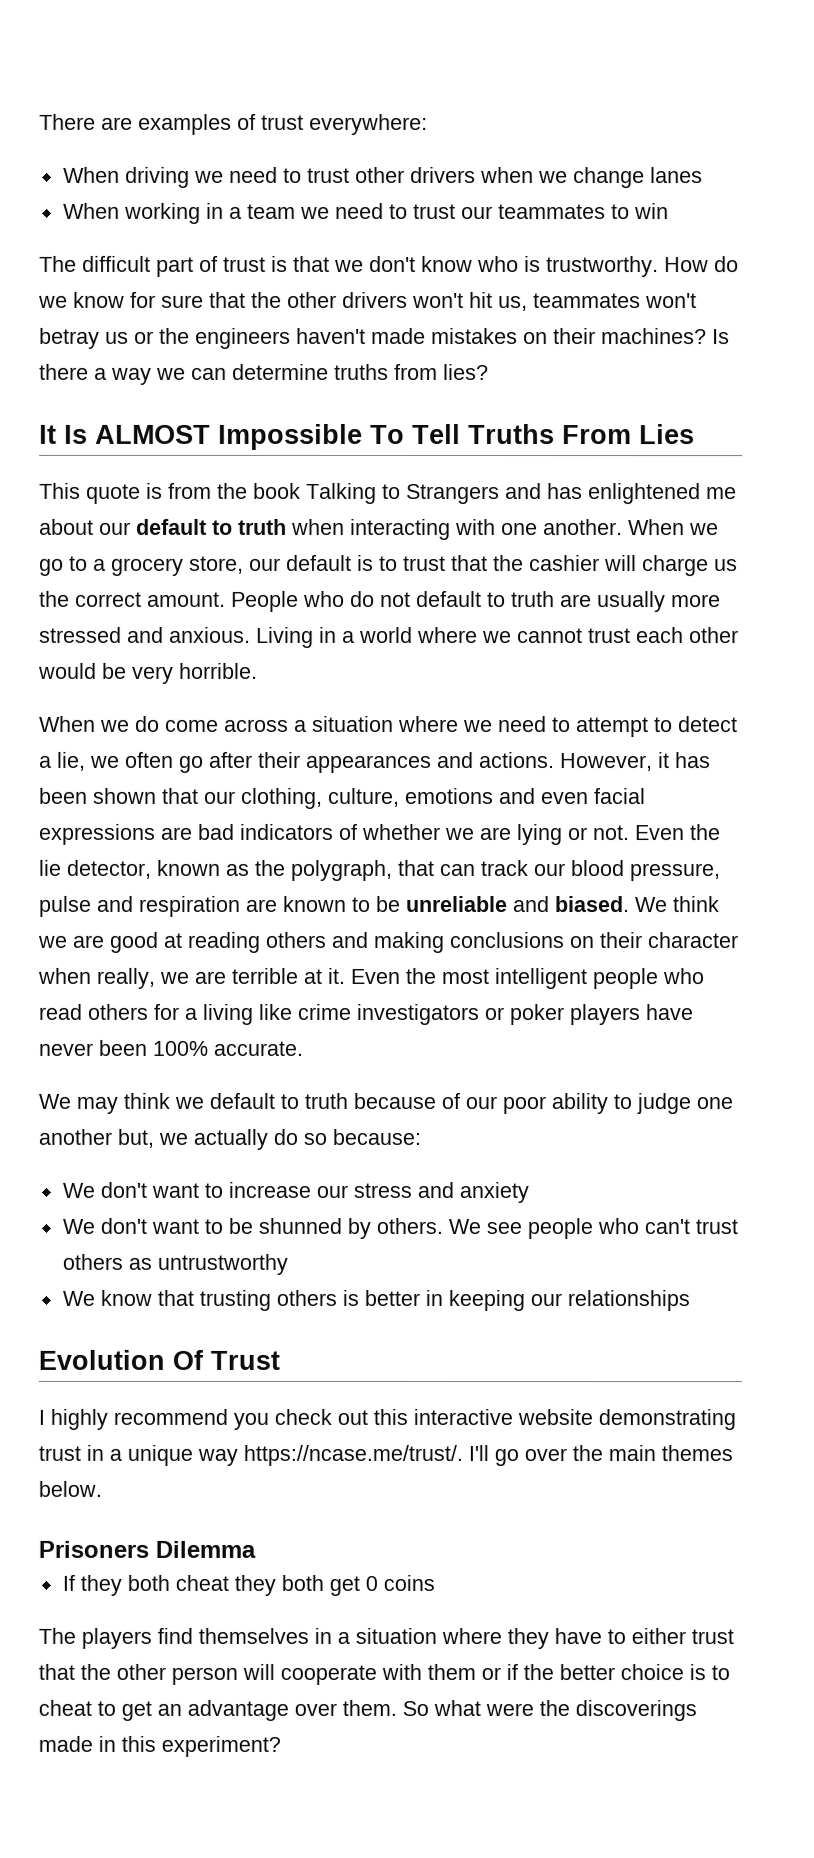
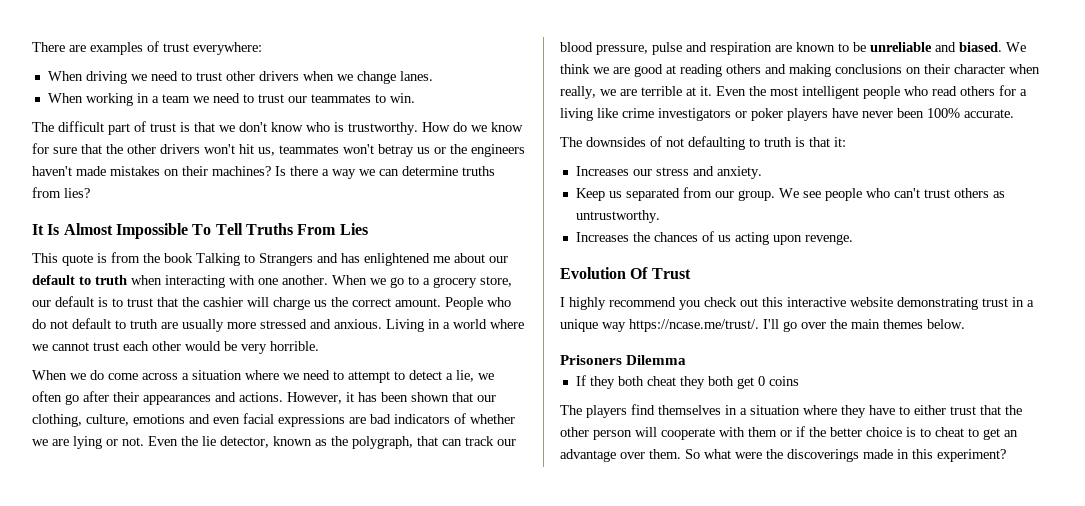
- When driving we need to trust other drivers when we change lanes
+ When driving we need to trust other drivers when we change lanes.
- When working in a team we need to trust our teammates to win
+ When working in a team we need to trust our teammates to win.
- It Is ALMOST Impossible To Tell Truths From Lies
+ It Is Almost Impossible To Tell Truths From Lies
- We may think we default to truth because of our poor ability to judge one another but, we actually do so because:
- We don't want to increase our stress and anxiety
- We don't want to be shunned by others.
+ The downsides of not defaulting to truth is that it:
+ Increases our stress and anxiety.
+ Keep us separated from our group.
- We see people who can't trust others as untrustworthy
- We know that trusting others is better in keeping our relationships
+ We see people who can't trust others as untrustworthy.
+ Increases the chances of us acting upon revenge.

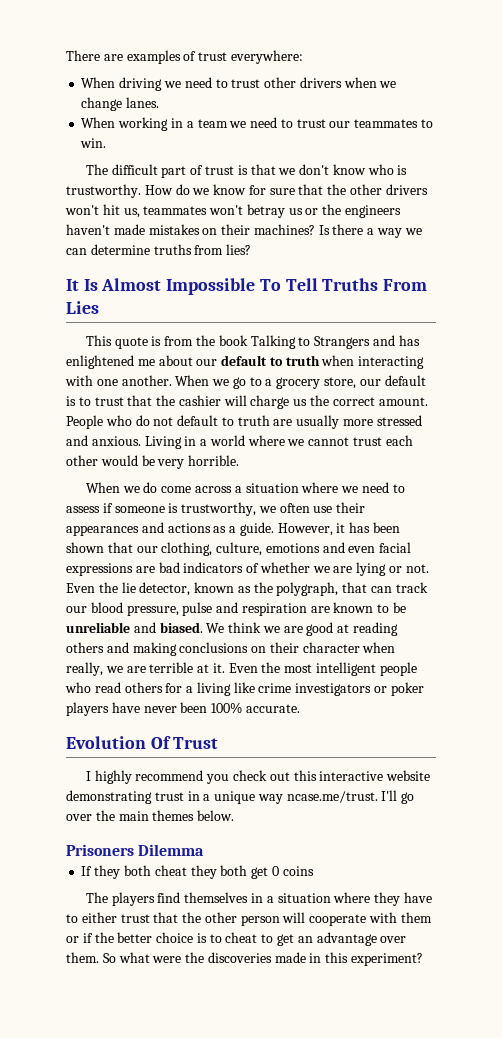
- When we do come across a situation where we need to attempt to detect a lie, we often go after their appearances and actions.
+ When we do come across a situation where we need to assess if someone is trustworthy, we often use their appearances and actions as a guide.
- The downsides of not defaulting to truth is that it:
- Increases our stress and anxiety.
- Keep us separated from our group. We see people who can't trust others as untrustworthy.
- Increases the chances of us acting upon revenge.
- I highly recommend you check out this interactive website demonstrating trust in a unique way https://ncase.me/trust/. I'll go over the main themes below.
+ I highly recommend you check out this interactive website demonstrating trust in a unique way ncase.me/trust. I'll go over the main themes below.
- So what were the discoverings made in this experiment?
+ So what were the discoveries made in this experiment?

